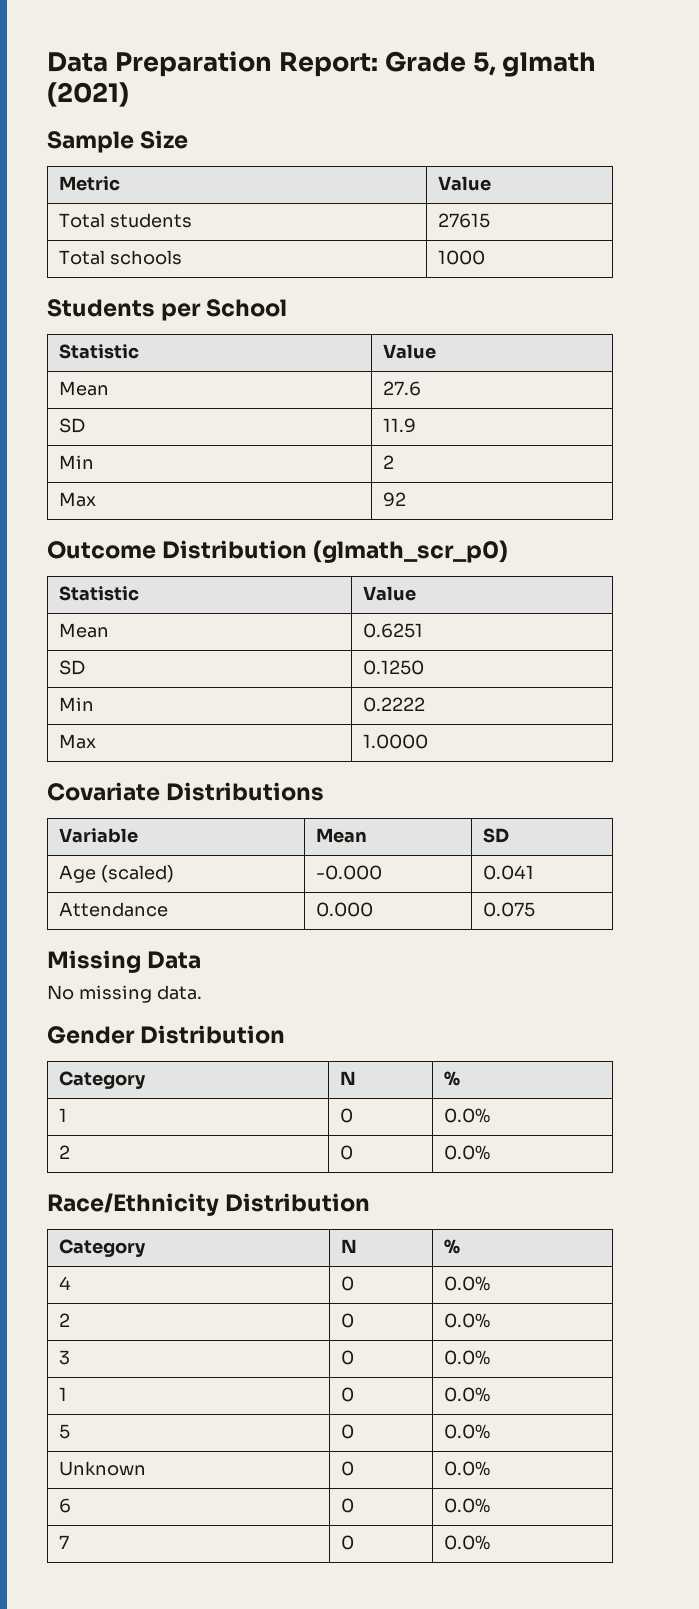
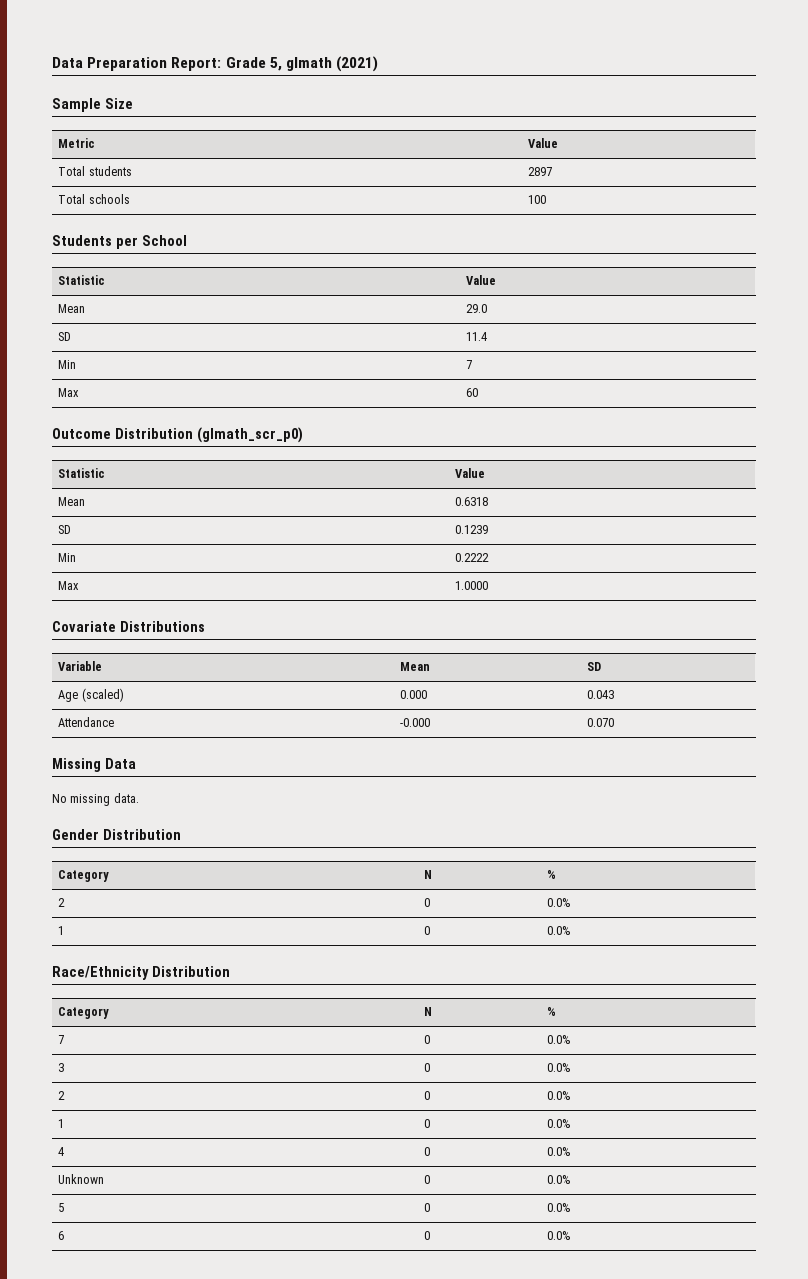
- Total students | 27615
+ Total students | 2897
- Total schools | 1000
+ Total schools | 100
- Mean | 27.6
- SD | 11.9
- Min | 2
- Max | 92
+ Mean | 29.0
+ SD | 11.4
+ Min | 7
+ Max | 60
- Mean | 0.6251
- SD | 0.1250
+ Mean | 0.6318
+ SD | 0.1239
- Age (scaled) | -0.000 | 0.041
+ Age (scaled) | 0.000 | 0.043
- Attendance | 0.000 | 0.075
+ Attendance | -0.000 | 0.070
  Gender Distribution
  Category | N | %
+ 2 | 0 | 0.0%
  1 | 0 | 0.0%
- 2 | 0 | 0.0%
+ 7 | 0 | 0.0%
+ 3 | 0 | 0.0%
+ 2 | 0 | 0.0%
+ 1 | 0 | 0.0%
  4 | 0 | 0.0%
- 2 | 0 | 0.0%
- 3 | 0 | 0.0%
- 1 | 0 | 0.0%
+ Unknown | 0 | 0.0%
- Unknown | 0 | 0.0%
- 7 | 0 | 0.0%

